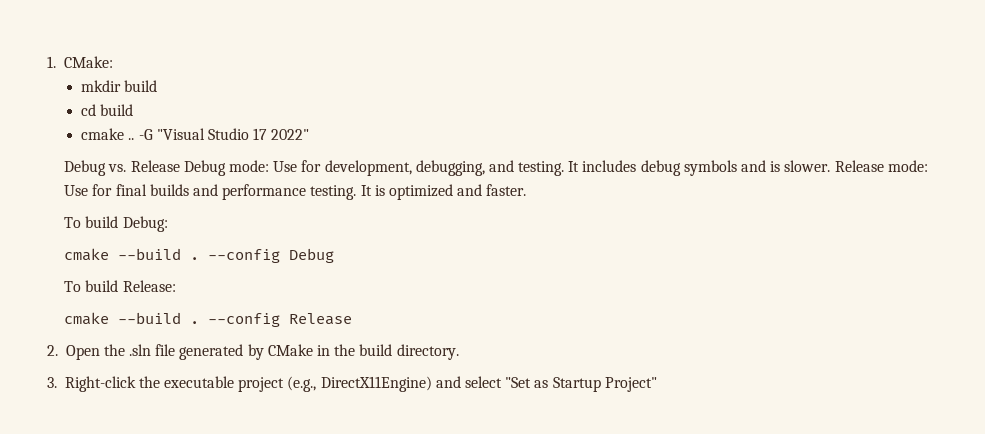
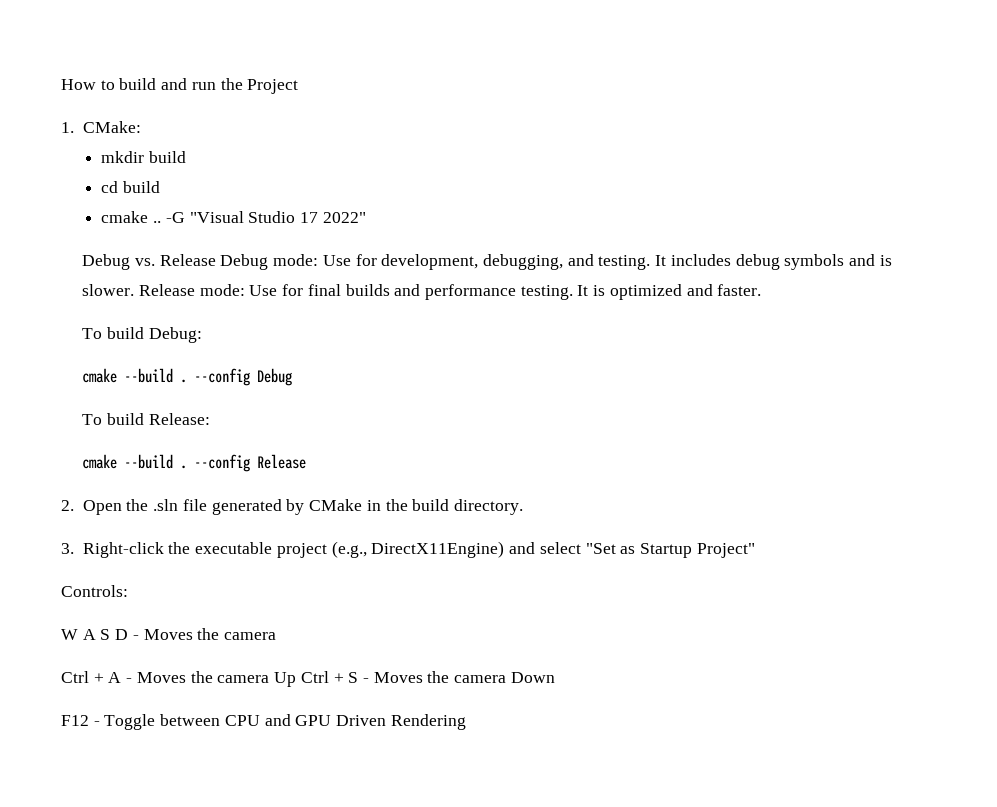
+ How to build and run the Project
+ Controls:
+ W A S D - Moves the camera
+ Ctrl + A - Moves the camera Up Ctrl + S - Moves the camera Down
+ F12 - Toggle between CPU and GPU Driven Rendering

